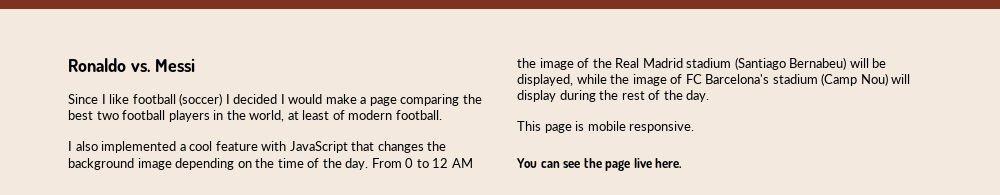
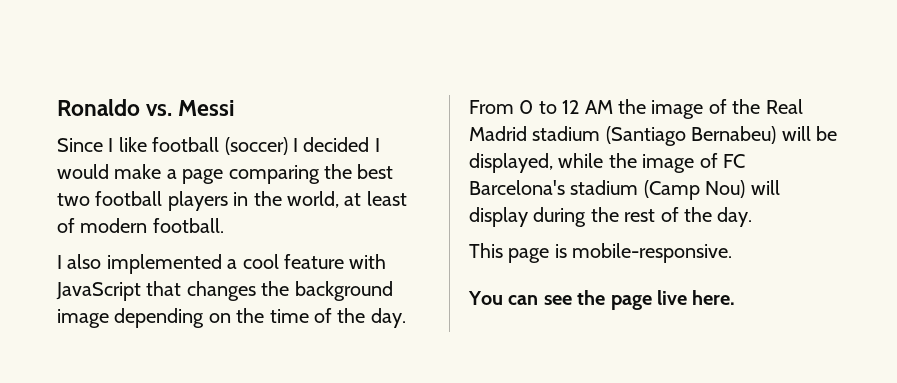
- This page is mobile responsive.
+ This page is mobile-responsive.

